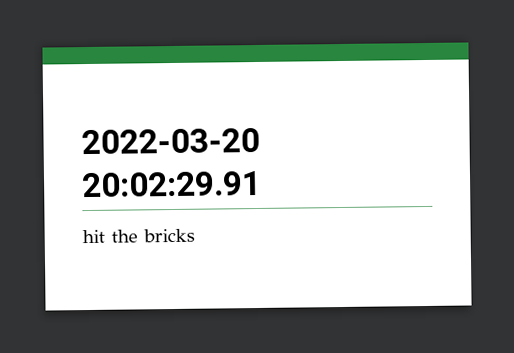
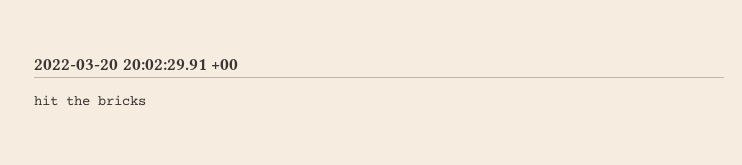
- 2022-03-20 20:02:29.91
+ 2022-03-20 20:02:29.91 +00

